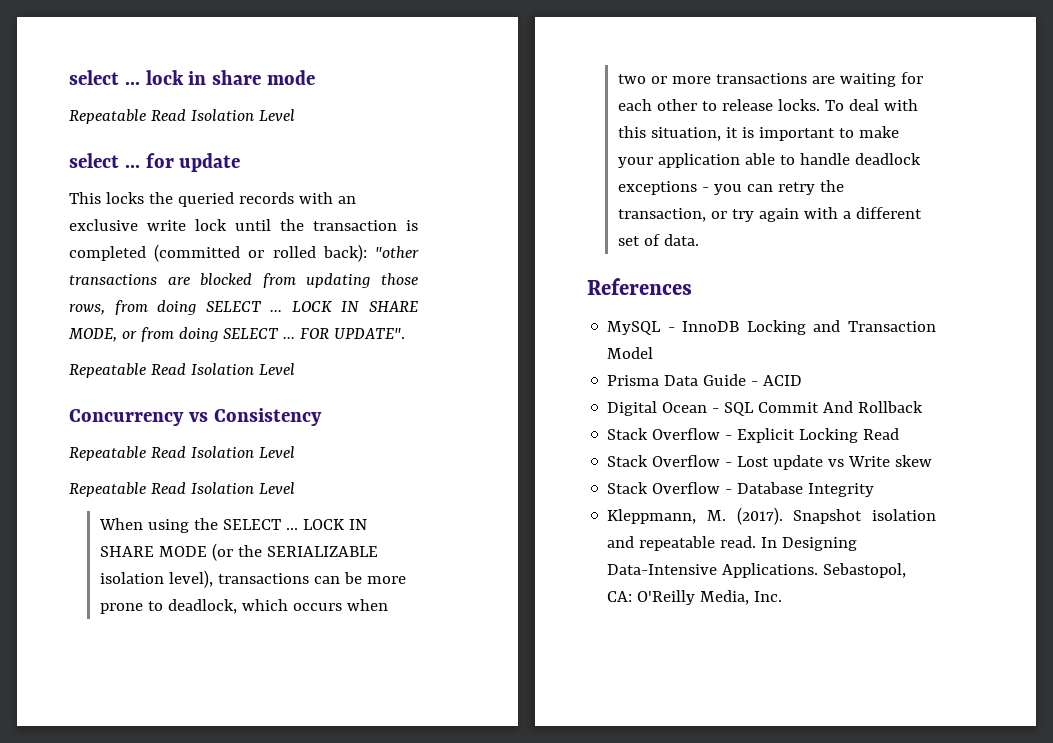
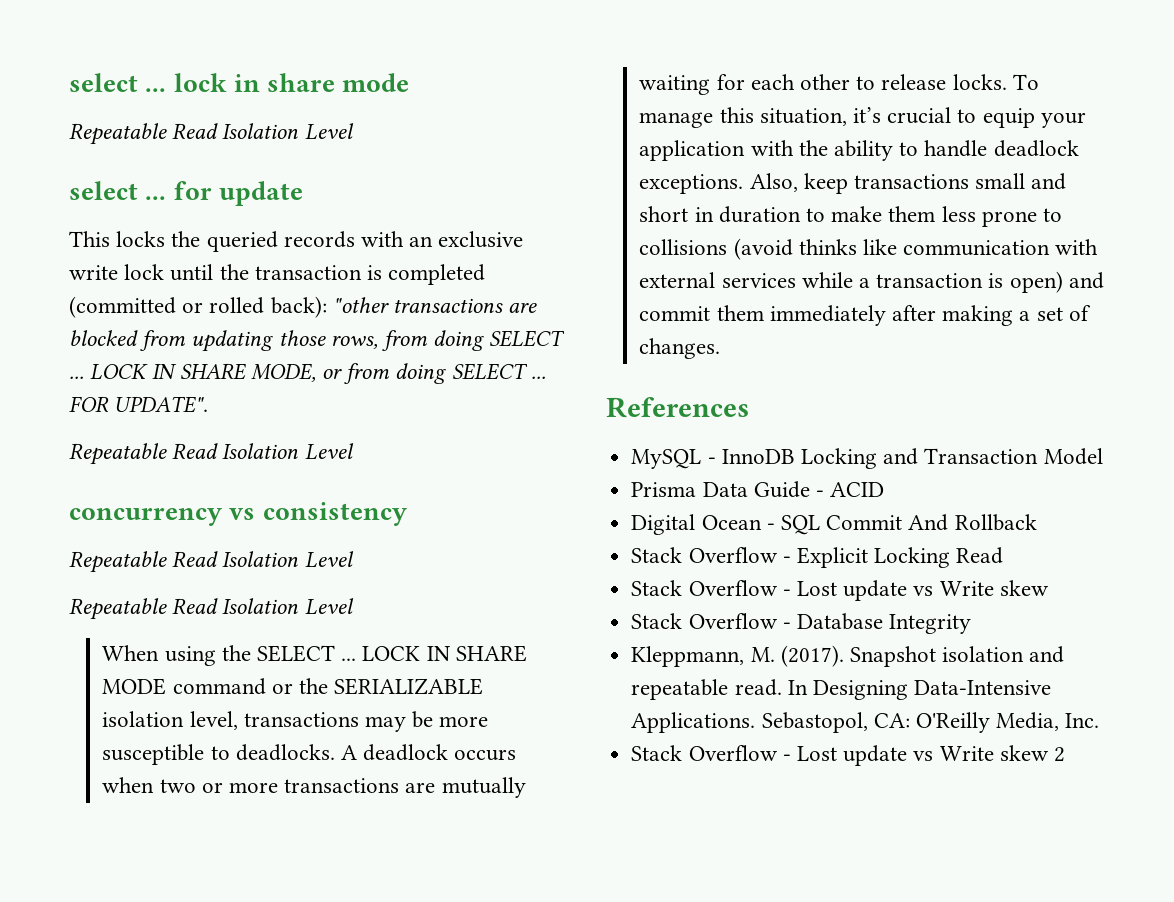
- Concurrency vs Consistency
+ concurrency vs consistency
- LOCK IN SHARE MODE (or the SERIALIZABLE isolation level), transactions can be more prone to deadlock, which occurs when two or more transactions are waiting for each other to release locks.
+ LOCK IN SHARE MODE command or the SERIALIZABLE isolation level, transactions may be more susceptible to deadlocks. A deadlock occurs when two or more transactions are mutually waiting for each other to release locks.
- To deal with this situation, it is important to make your application able to handle deadlock exceptions - you can retry the transaction, or try again with a different set of data.
+ To manage this situation, it’s crucial to equip your application with the ability to handle deadlock exceptions. Also, keep transactions small and short in duration to make them less prone to collisions (avoid thinks like communication with external services while a transaction is open) and commit them immediately after making a set of changes.
+ Stack Overflow - Lost update vs Write skew 2

